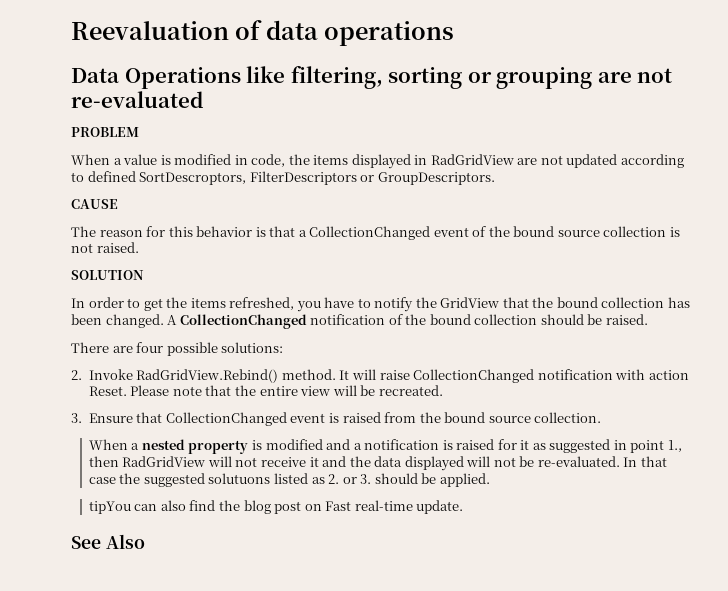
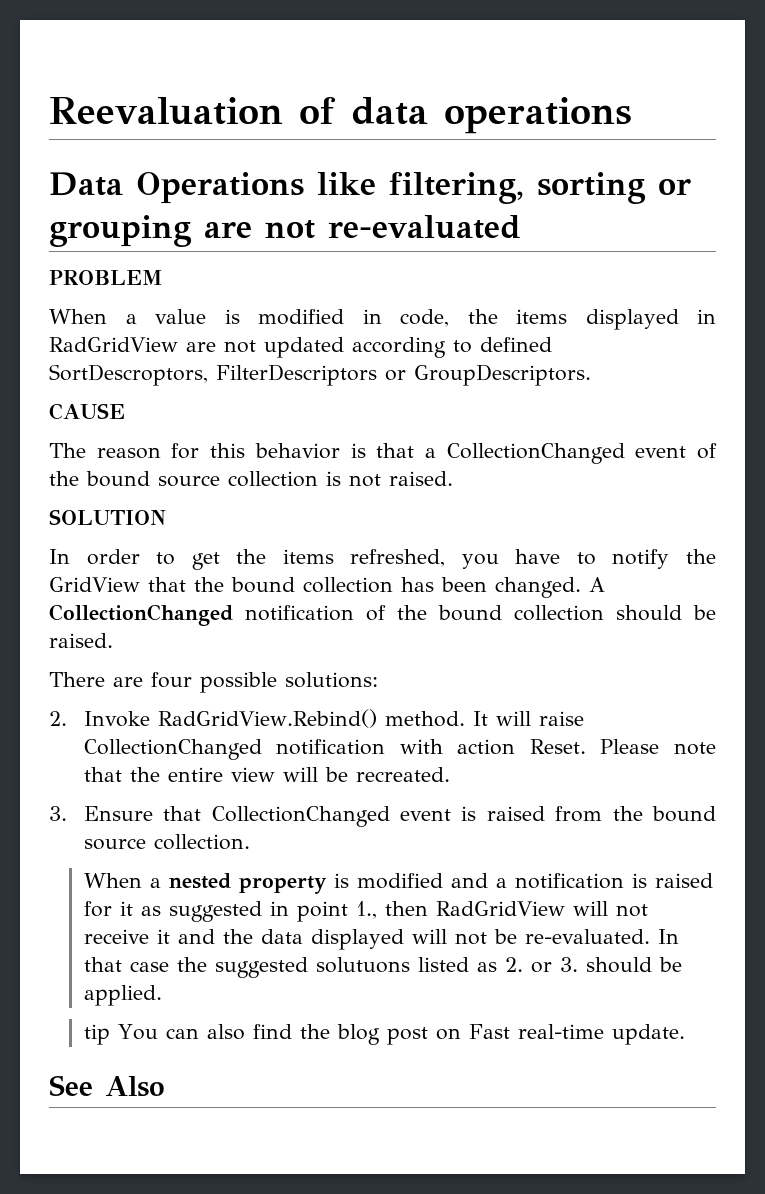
- tipYou can also find the blog post on Fast real-time update.
+ tip You can also find the blog post on Fast real-time update.

